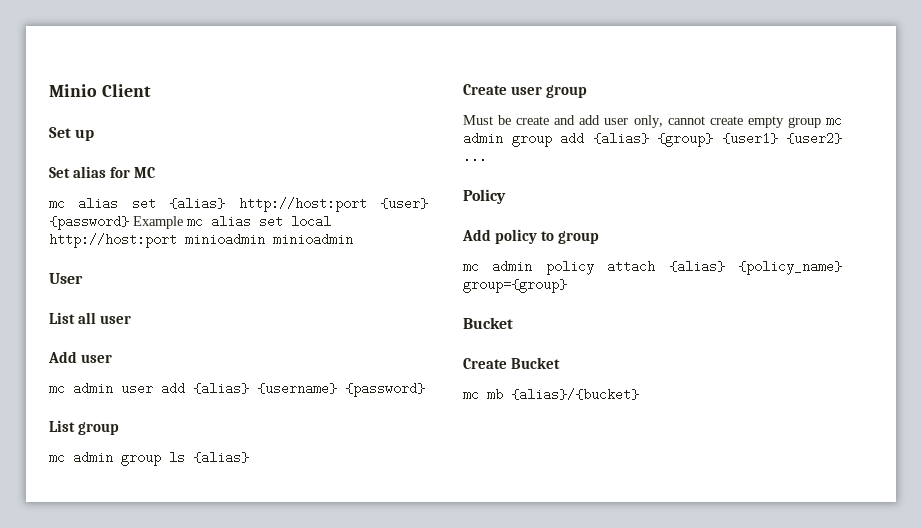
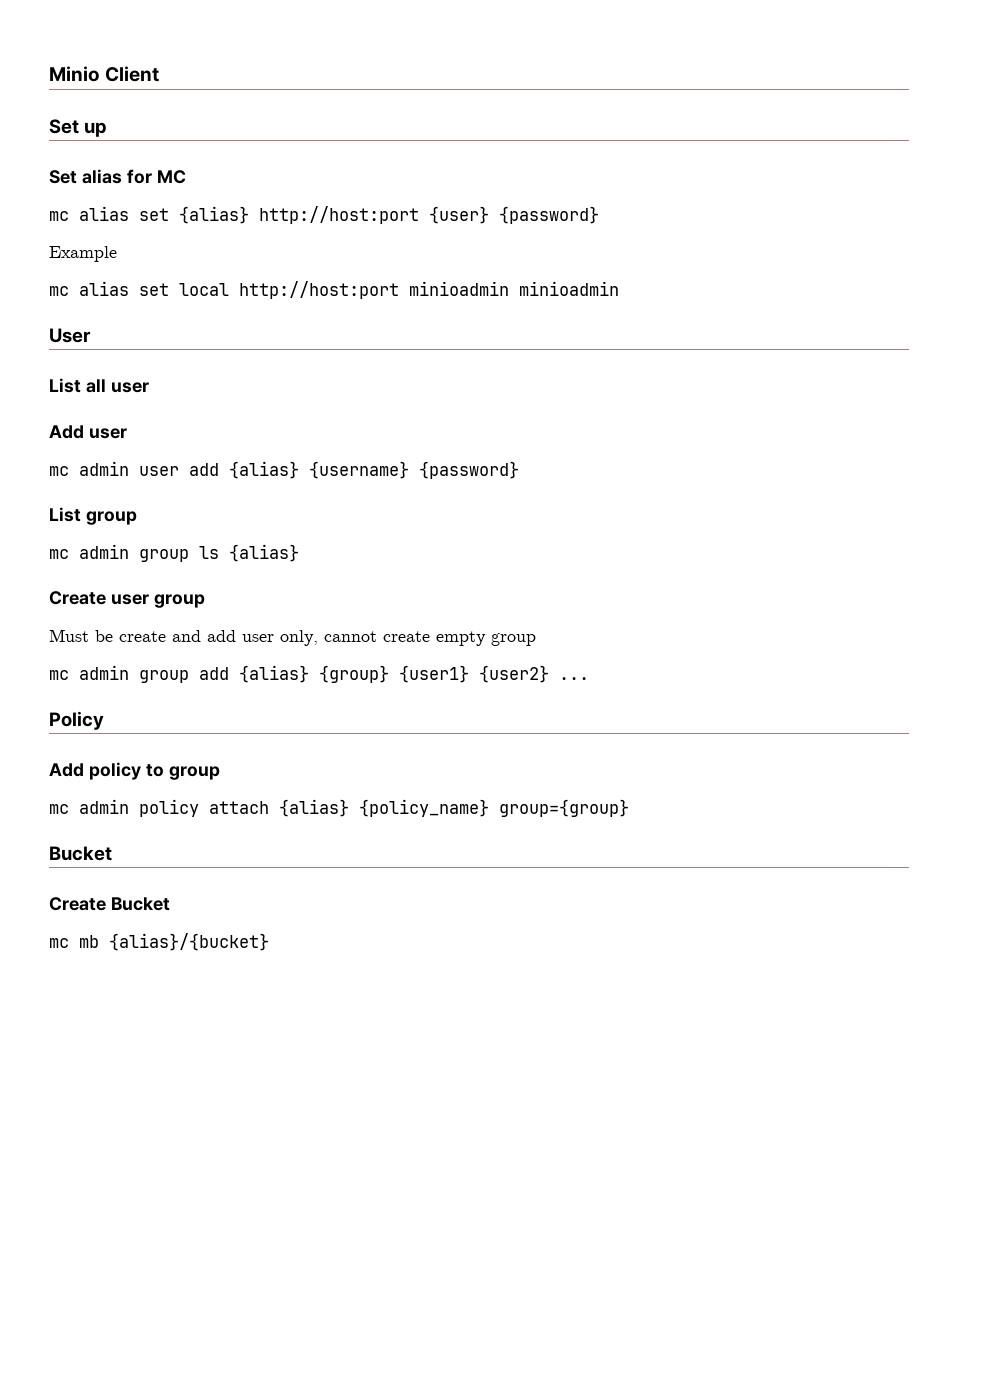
- mc alias set {alias} http://host:port {user} {password} Example mc alias set local http://host:port minioadmin minioadmin
+ mc alias set {alias} http://host:port {user} {password}
+ Example
+ mc alias set local http://host:port minioadmin minioadmin
- Must be create and add user only, cannot create empty group mc admin group add {alias} {group} {user1} {user2} ...
+ Must be create and add user only, cannot create empty group
+ mc admin group add {alias} {group} {user1} {user2} ...

